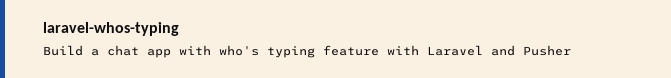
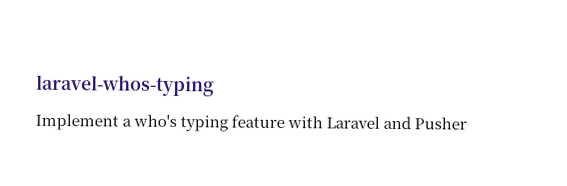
- Build a chat app with who's typing feature with Laravel and Pusher
+ Implement a who's typing feature with Laravel and Pusher

